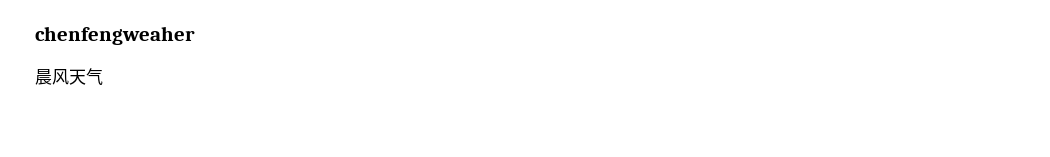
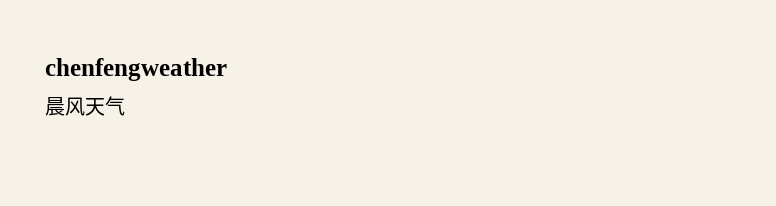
- chenfengweaher
+ chenfengweather

